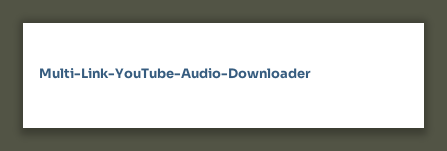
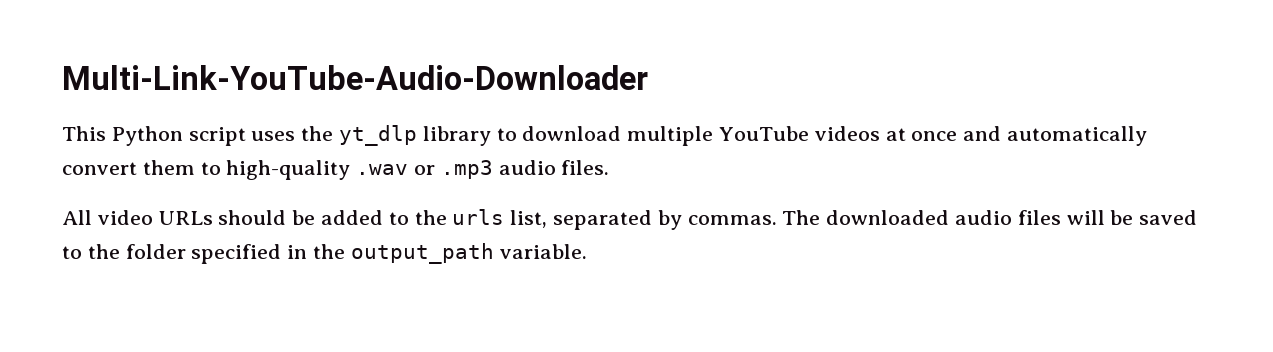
+ This Python script uses the yt_dlp library to download multiple YouTube videos at once and automatically convert them to high-quality .wav or .mp3 audio files.
+ All video URLs should be added to the urls list, separated by commas. The downloaded audio files will be saved to the folder specified in the output_path variable.

